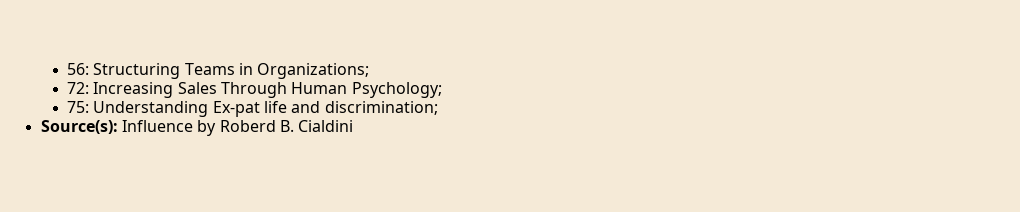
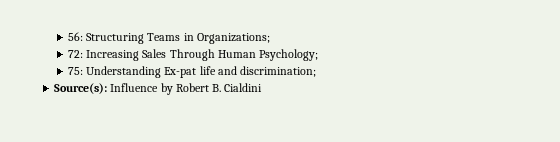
- Source(s): Influence by Roberd B. Cialdini
+ Source(s): Influence by Robert B. Cialdini

